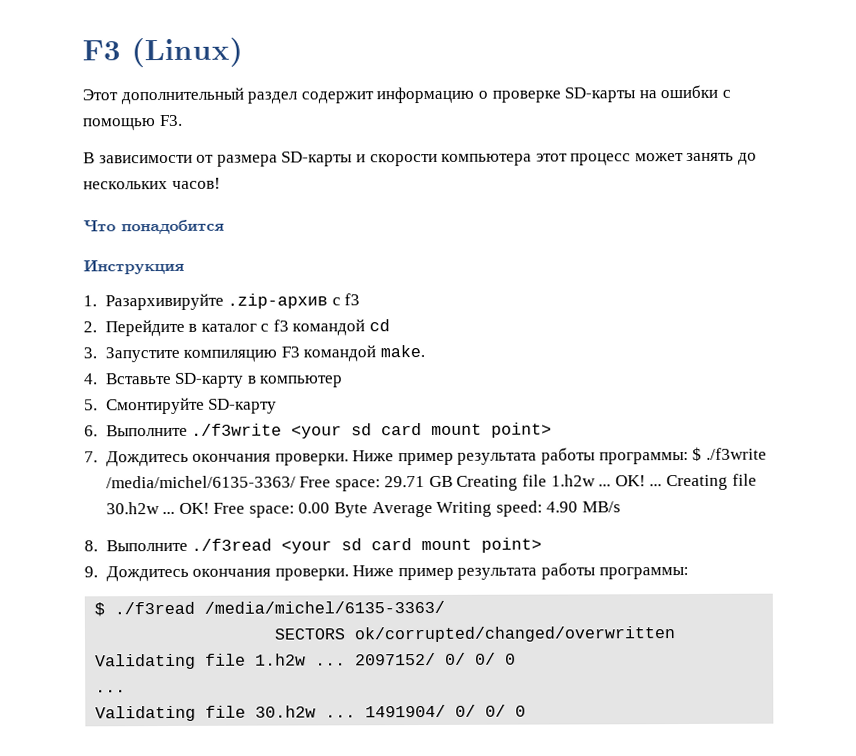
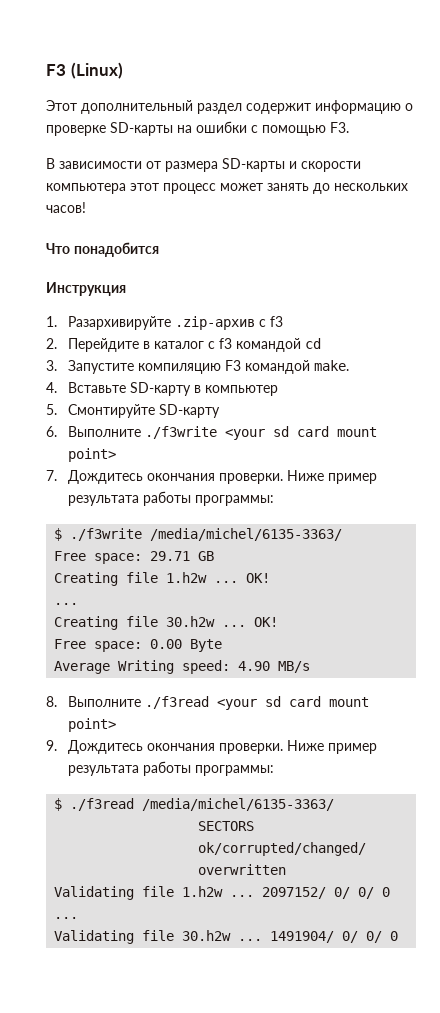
- 7. Дождитесь окончания проверки. Ниже пример результата работы программы: $ ./f3write /media/michel/6135-3363/ Free space: 29.71 GB Creating file 1.h2w ... OK! ... Creating file 30.h2w ... OK! Free space: 0.00 Byte Average Writing speed: 4.90 MB/s
+ 7. Дождитесь окончания проверки. Ниже пример результата работы программы:
+ $ ./f3write /media/michel/6135-3363/
+ Free space: 29.71 GB
+ Creating file 1.h2w ... OK!
+ ...
+ Creating file 30.h2w ... OK!
+ Free space: 0.00 Byte
+ Average Writing speed: 4.90 MB/s

